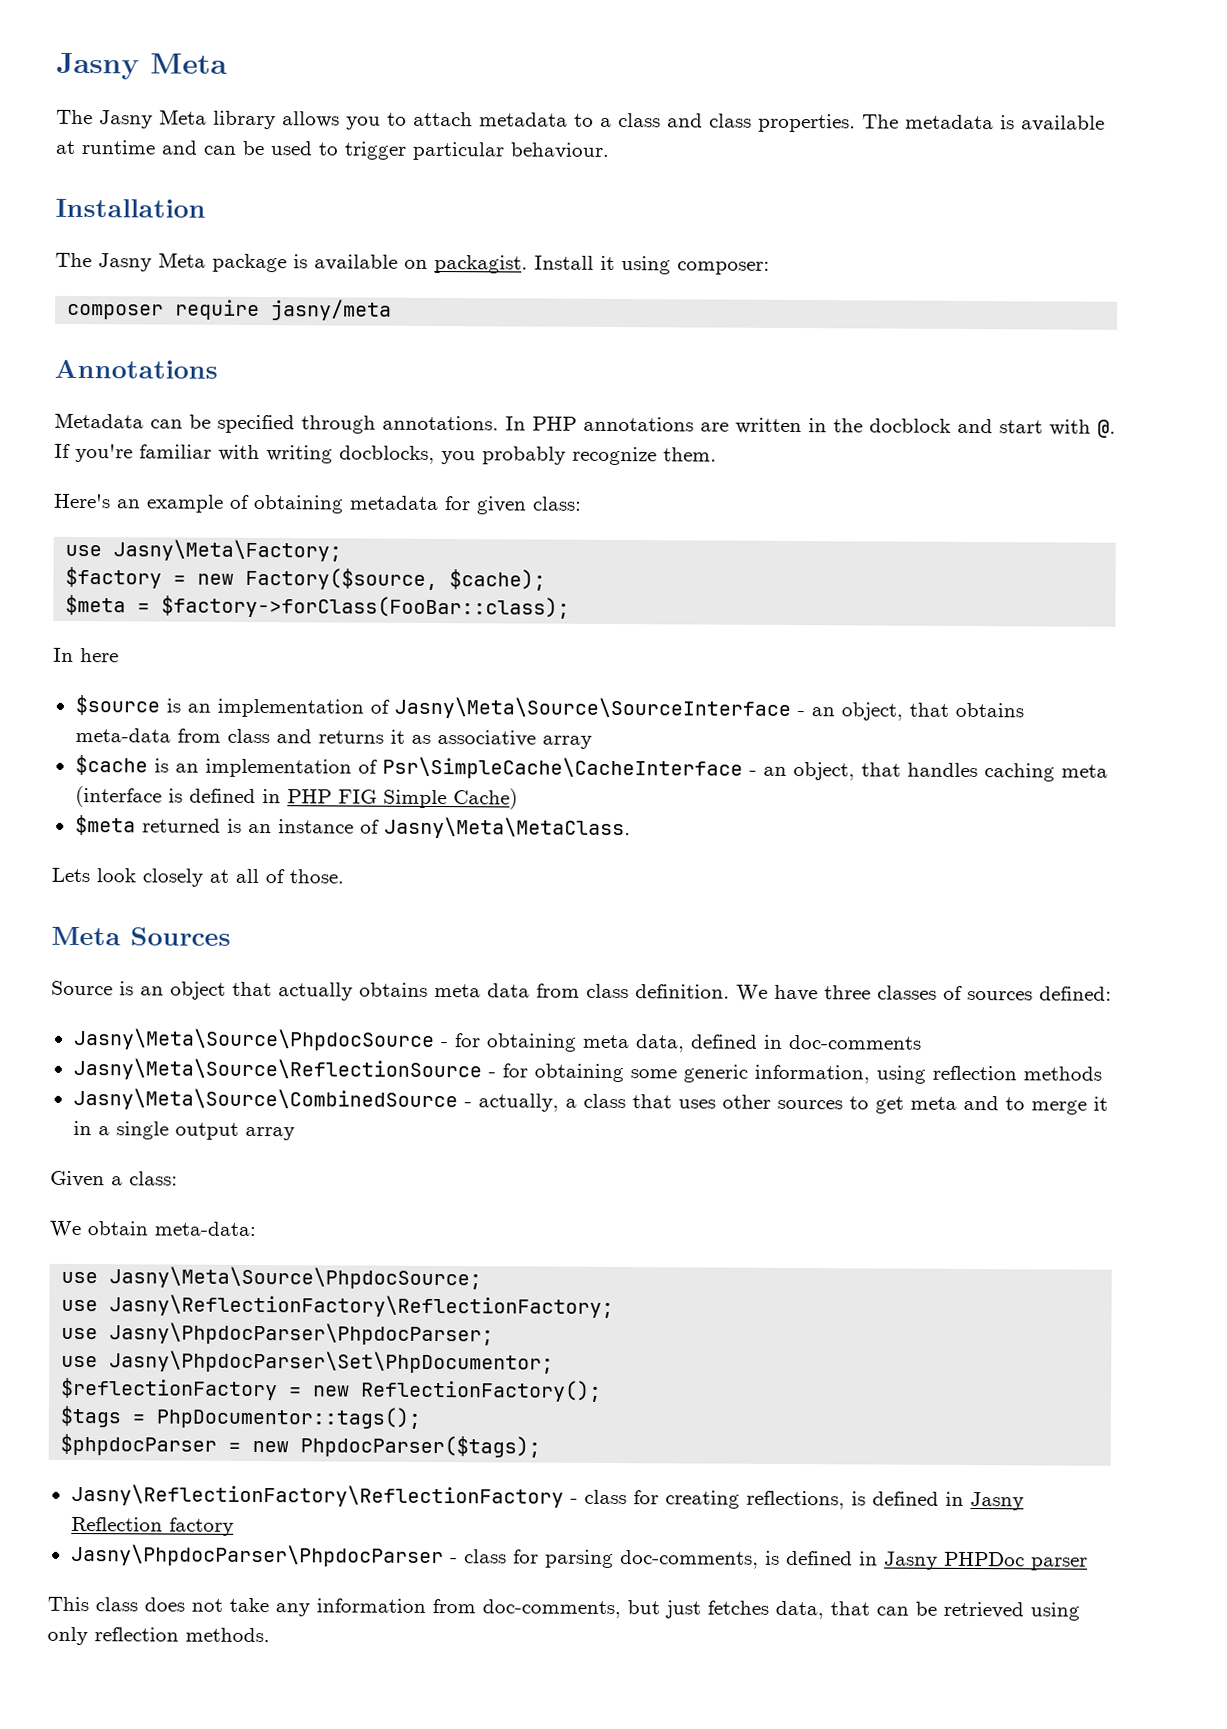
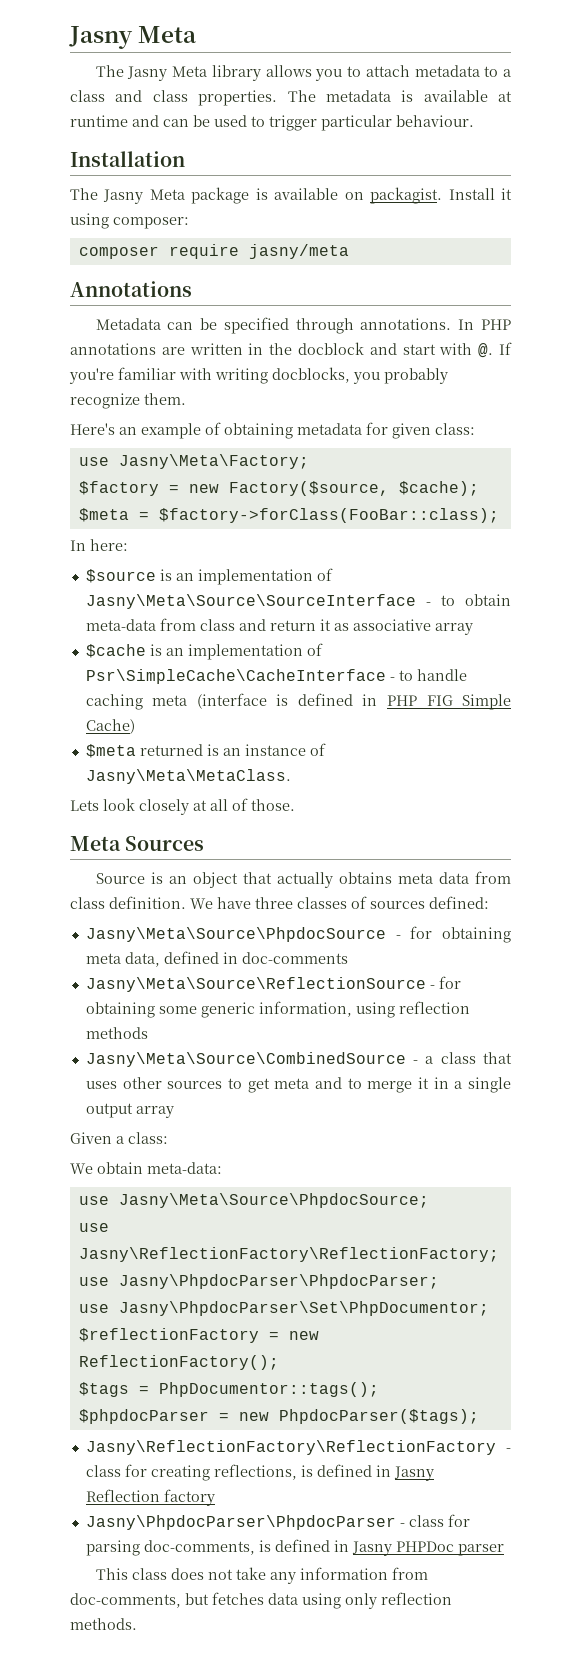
- In here
+ In here:
- $source is an implementation of Jasny\Meta\Source\SourceInterface - an object, that obtains meta-data from class and returns it as associative array
+ $source is an implementation of Jasny\Meta\Source\SourceInterface - to obtain meta-data from class and return it as associative array
- $cache is an implementation of Psr\SimpleCache\CacheInterface - an object, that handles caching meta (interface is defined in PHP FIG Simple Cache)
+ $cache is an implementation of Psr\SimpleCache\CacheInterface - to handle caching meta (interface is defined in PHP FIG Simple Cache)
- Jasny\Meta\Source\CombinedSource - actually, a class that uses other sources to get meta and to merge it in a single output array
+ Jasny\Meta\Source\CombinedSource - a class that uses other sources to get meta and to merge it in a single output array
- This class does not take any information from doc-comments, but just fetches data, that can be retrieved using only reflection methods.
+ This class does not take any information from doc-comments, but fetches data using only reflection methods.

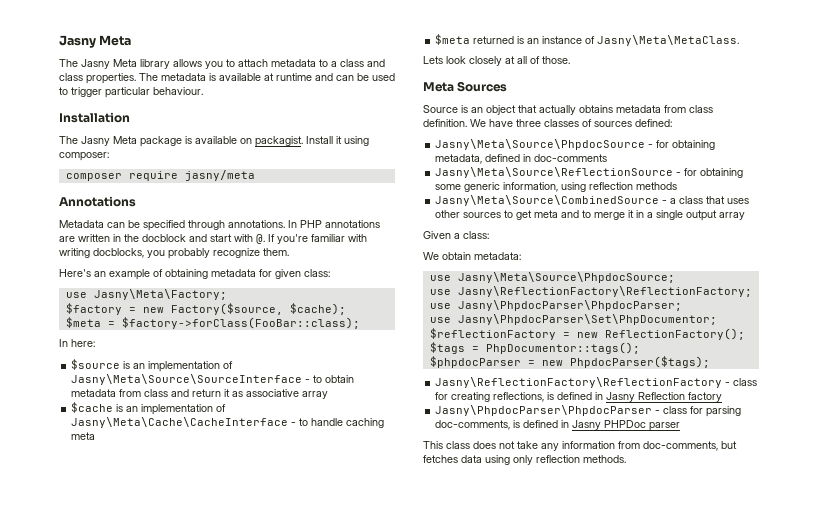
- $source is an implementation of Jasny\Meta\Source\SourceInterface - to obtain meta-data from class and return it as associative array
+ $source is an implementation of Jasny\Meta\Source\SourceInterface - to obtain metadata from class and return it as associative array
- $cache is an implementation of Psr\SimpleCache\CacheInterface - to handle caching meta (interface is defined in PHP FIG Simple Cache)
+ $cache is an implementation of Jasny\Meta\Cache\CacheInterface - to handle caching meta
- Source is an object that actually obtains meta data from class definition.
+ Source is an object that actually obtains metadata from class definition.
- Jasny\Meta\Source\PhpdocSource - for obtaining meta data, defined in doc-comments
+ Jasny\Meta\Source\PhpdocSource - for obtaining metadata, defined in doc-comments
- We obtain meta-data:
+ We obtain metadata:

